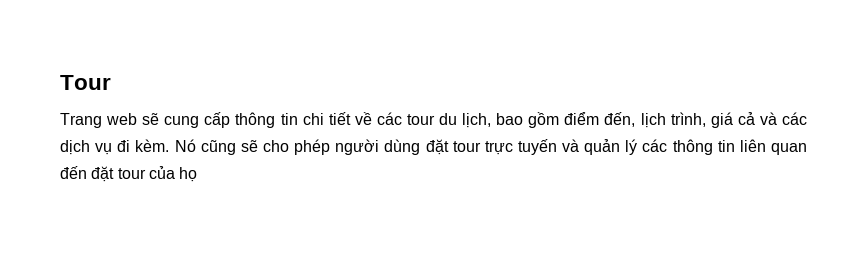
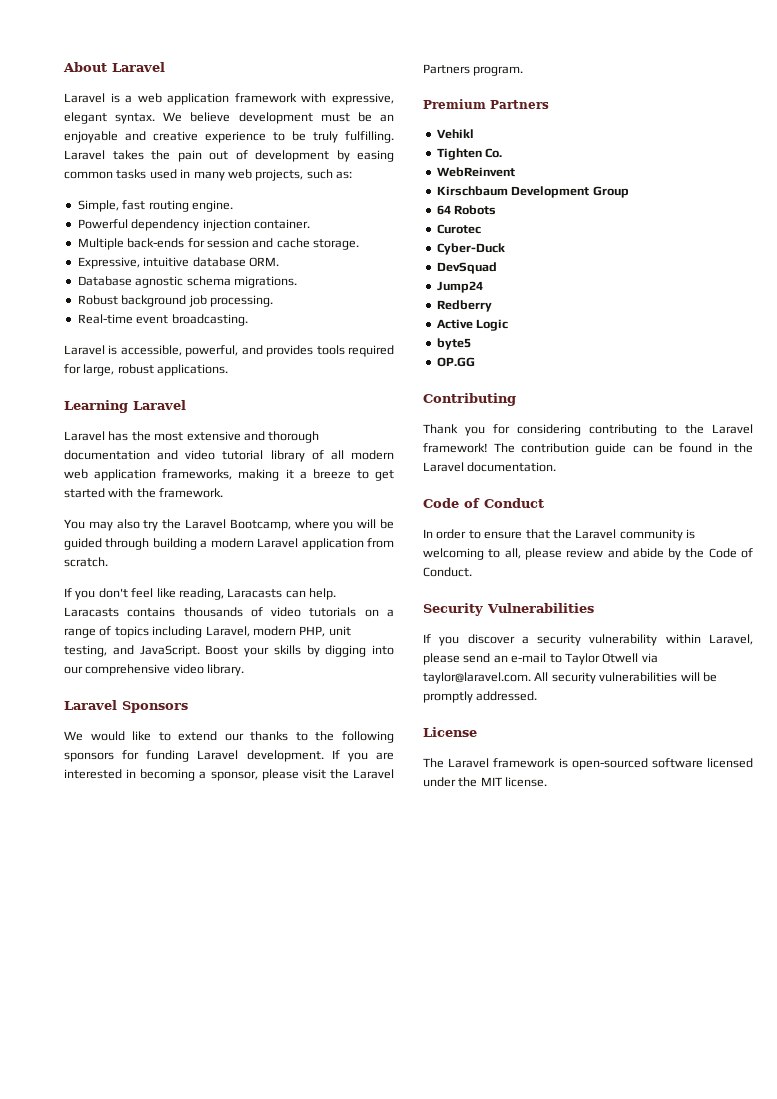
- Tour
- Trang web sẽ cung cấp thông tin chi tiết về các tour du lịch, bao gồm điểm đến, lịch trình, giá cả và các dịch vụ đi kèm. Nó cũng sẽ cho phép người dùng đặt tour trực tuyến và quản lý các thông tin liên quan đến đặt tour của họ
+ About Laravel
+ Laravel is a web application framework with expressive, elegant syntax. We believe development must be an enjoyable and creative experience to be truly fulfilling. Laravel takes the pain out of development by easing common tasks used in many web projects, such as:
+ Simple, fast routing engine.
+ Powerful dependency injection container.
+ Multiple back-ends for session and cache storage.
+ Expressive, intuitive database ORM.
+ Database agnostic schema migrations.
+ Robust background job processing.
+ Real-time event broadcasting.
+ Laravel is accessible, powerful, and provides tools required for large, robust applications.
+ Learning Laravel
+ Laravel has the most extensive and thorough documentation and video tutorial library of all modern web application frameworks, making it a breeze to get started with the framework.
+ You may also try the Laravel Bootcamp, where you will be guided through building a modern Laravel application from scratch.
+ If you don't feel like reading, Laracasts can help. Laracasts contains thousands of video tutorials on a range of topics including Laravel, modern PHP, unit testing, and JavaScript. Boost your skills by digging into our comprehensive video library.
+ Laravel Sponsors
+ We would like to extend our thanks to the following sponsors for funding Laravel development. If you are interested in becoming a sponsor, please visit the Laravel Partners program.
+ Premium Partners
+ Vehikl
+ Tighten Co.
+ WebReinvent
+ Kirschbaum Development Group
+ 64 Robots
+ Curotec
+ Cyber-Duck
+ DevSquad
+ Jump24
+ Redberry
+ Active Logic
+ byte5
+ OP.GG
+ Contributing
+ Thank you for considering contributing to the Laravel framework! The contribution guide can be found in the Laravel documentation.
+ Code of Conduct
+ In order to ensure that the Laravel community is welcoming to all, please review and abide by the Code of Conduct.
+ Security Vulnerabilities
+ If you discover a security vulnerability within Laravel, please send an e-mail to Taylor Otwell via taylor@laravel.com. All security vulnerabilities will be promptly addressed.
+ License
+ The Laravel framework is open-sourced software licensed under the MIT license.

